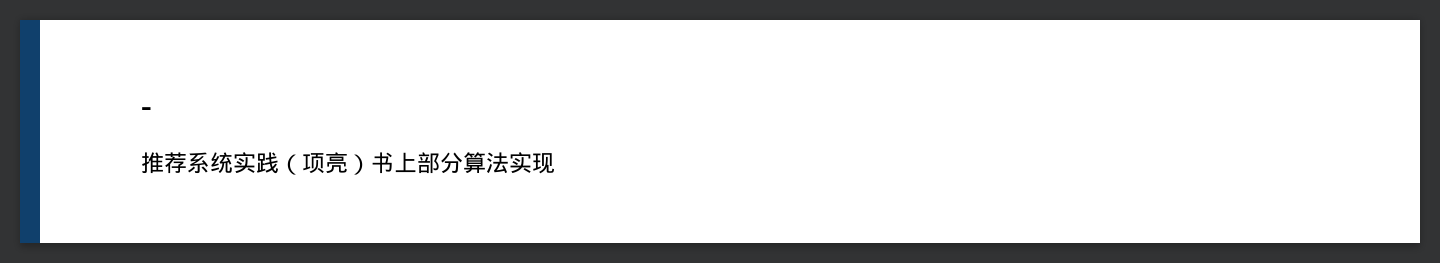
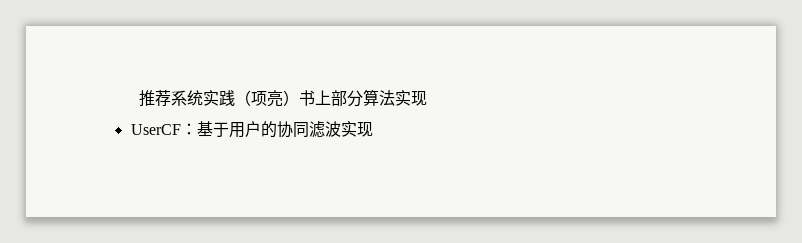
- -
+ UserCF：基于用户的协同滤波实现

